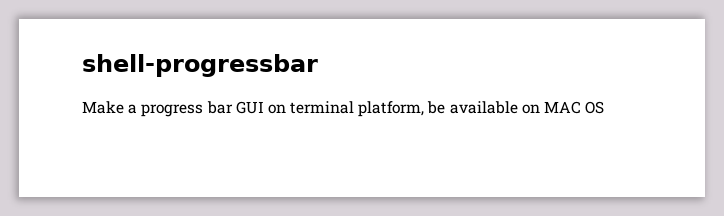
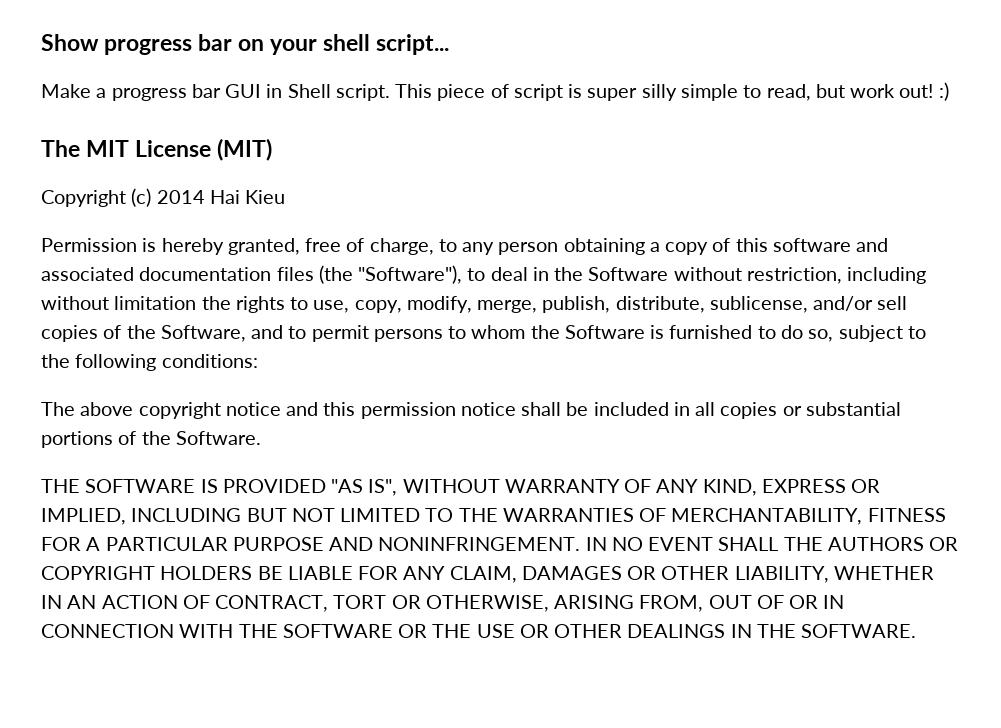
- shell-progressbar
+ Show progress bar on your shell script...
- Make a progress bar GUI on terminal platform, be available on MAC OS
+ Make a progress bar GUI in Shell script. This piece of script is super silly simple to read, but work out! :)
+ The MIT License (MIT)
+ Copyright (c) 2014 Hai Kieu
+ Permission is hereby granted, free of charge, to any person obtaining a copy of this software and associated documentation files (the "Software"), to deal in the Software without restriction, including without limitation the rights to use, copy, modify, merge, publish, distribute, sublicense, and/or sell copies of the Software, and to permit persons to whom the Software is furnished to do so, subject to the following conditions:
+ The above copyright notice and this permission notice shall be included in all copies or substantial portions of the Software.
+ THE SOFTWARE IS PROVIDED "AS IS", WITHOUT WARRANTY OF ANY KIND, EXPRESS OR IMPLIED, INCLUDING BUT NOT LIMITED TO THE WARRANTIES OF MERCHANTABILITY, FITNESS FOR A PARTICULAR PURPOSE AND NONINFRINGEMENT. IN NO EVENT SHALL THE AUTHORS OR COPYRIGHT HOLDERS BE LIABLE FOR ANY CLAIM, DAMAGES OR OTHER LIABILITY, WHETHER IN AN ACTION OF CONTRACT, TORT OR OTHERWISE, ARISING FROM, OUT OF OR IN CONNECTION WITH THE SOFTWARE OR THE USE OR OTHER DEALINGS IN THE SOFTWARE.

